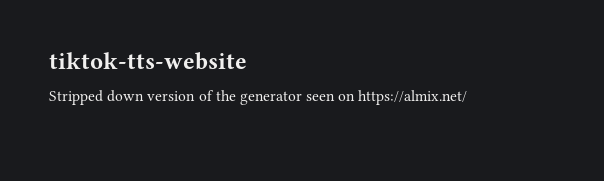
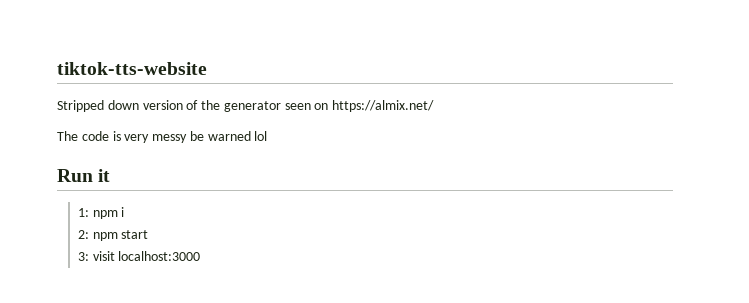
+ The code is very messy be warned lol
+ Run it
+ 1: npm i
+ 2: npm start
+ 3: visit localhost:3000

